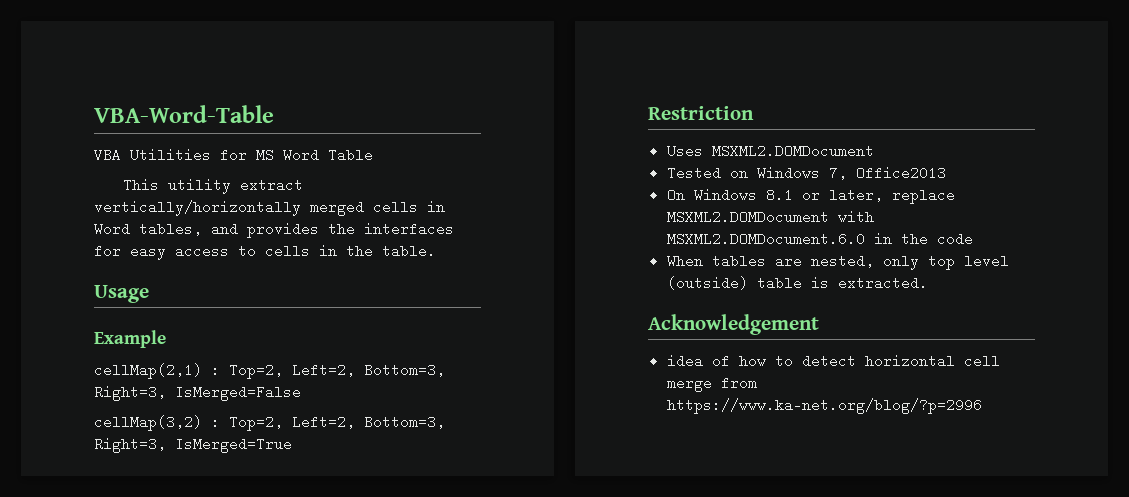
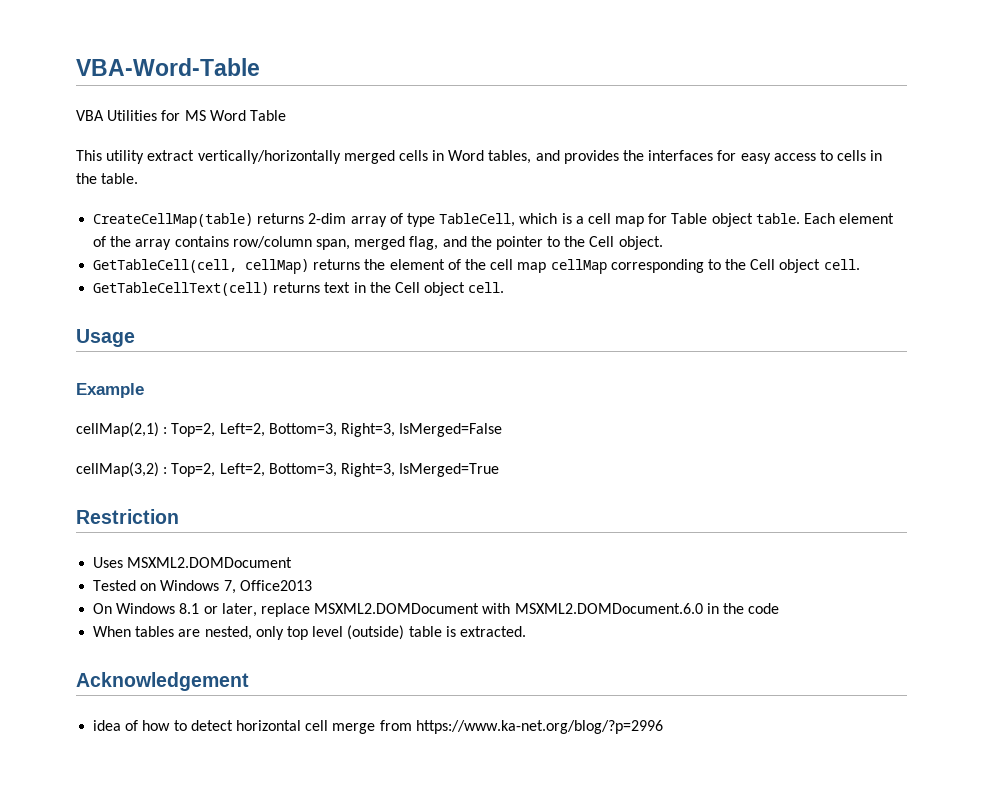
+ CreateCellMap(table) returns 2-dim array of type TableCell, which is a cell map for Table object table. Each element of the array contains row/column span, merged flag, and the pointer to the Cell object.
+ GetTableCell(cell, cellMap) returns the element of the cell map cellMap corresponding to the Cell object cell.
+ GetTableCellText(cell) returns text in the Cell object cell.

